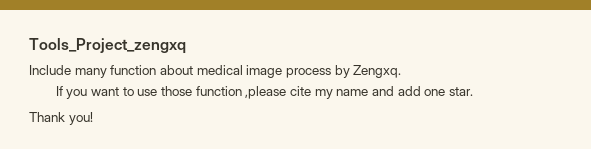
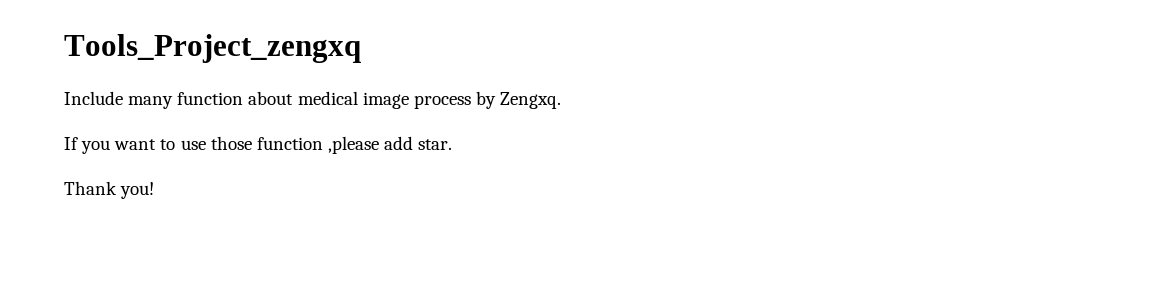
- If you want to use those function ,please cite my name and add one star.
+ If you want to use those function ,please add star.

